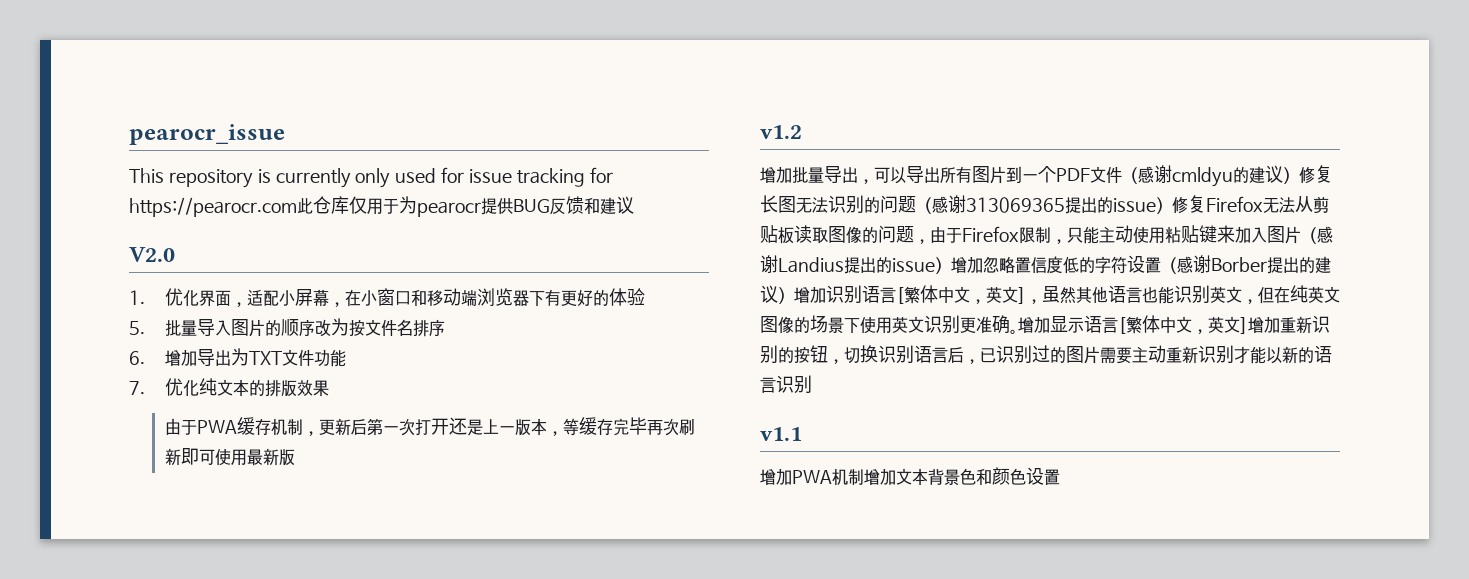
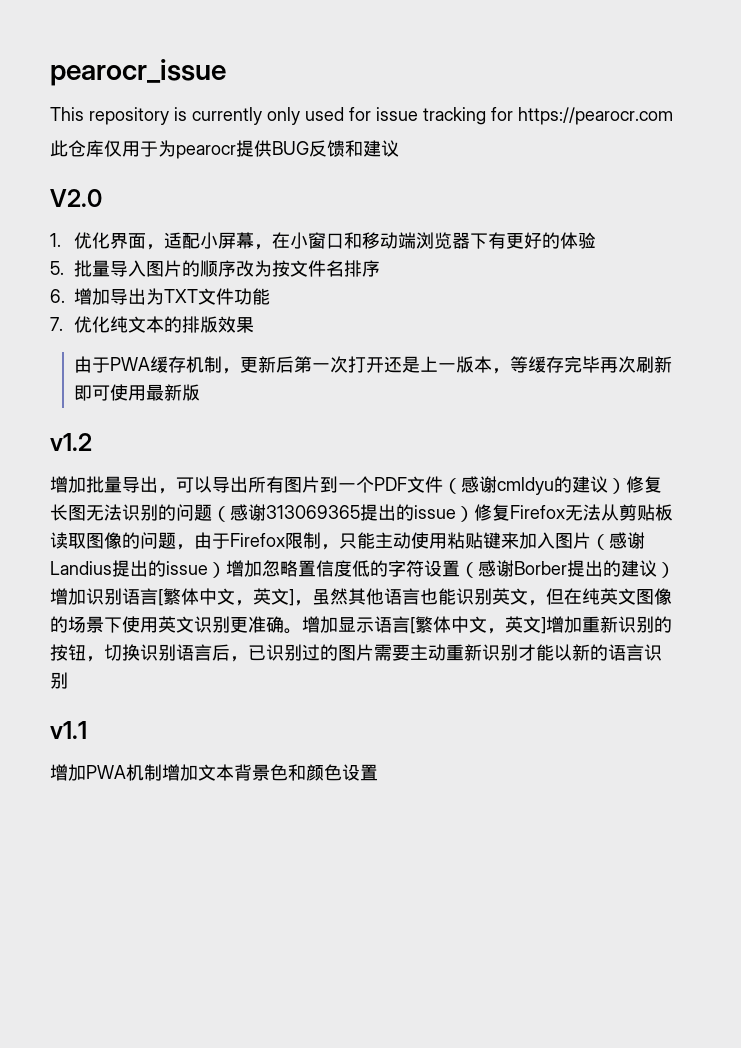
- This repository is currently only used for issue tracking for https://pearocr.com此仓库仅用于为pearocr提供BUG反馈和建议
+ This repository is currently only used for issue tracking for https://pearocr.com
+ 此仓库仅用于为pearocr提供BUG反馈和建议

